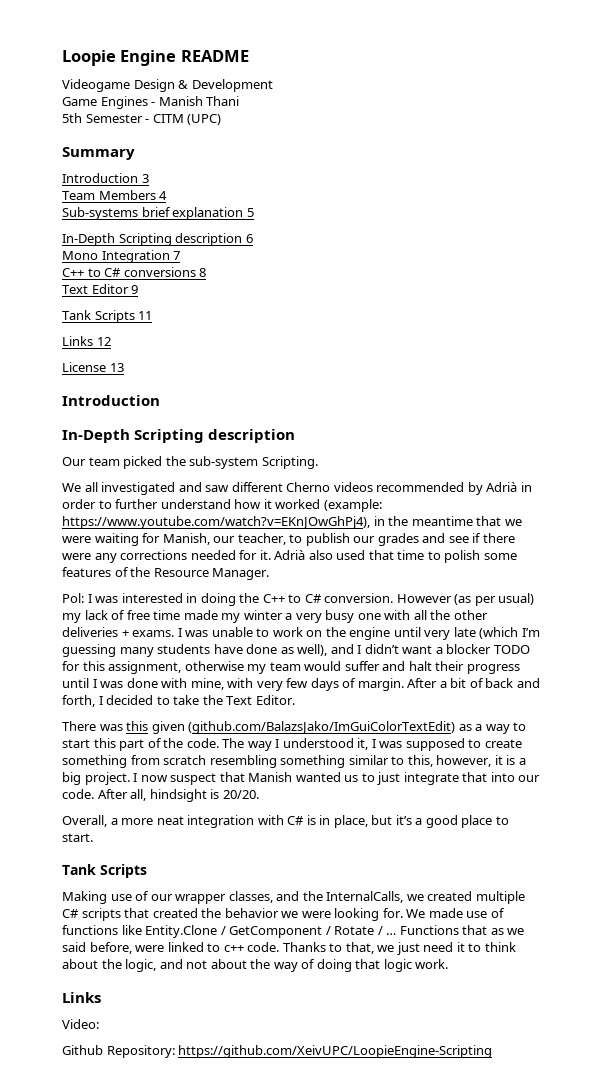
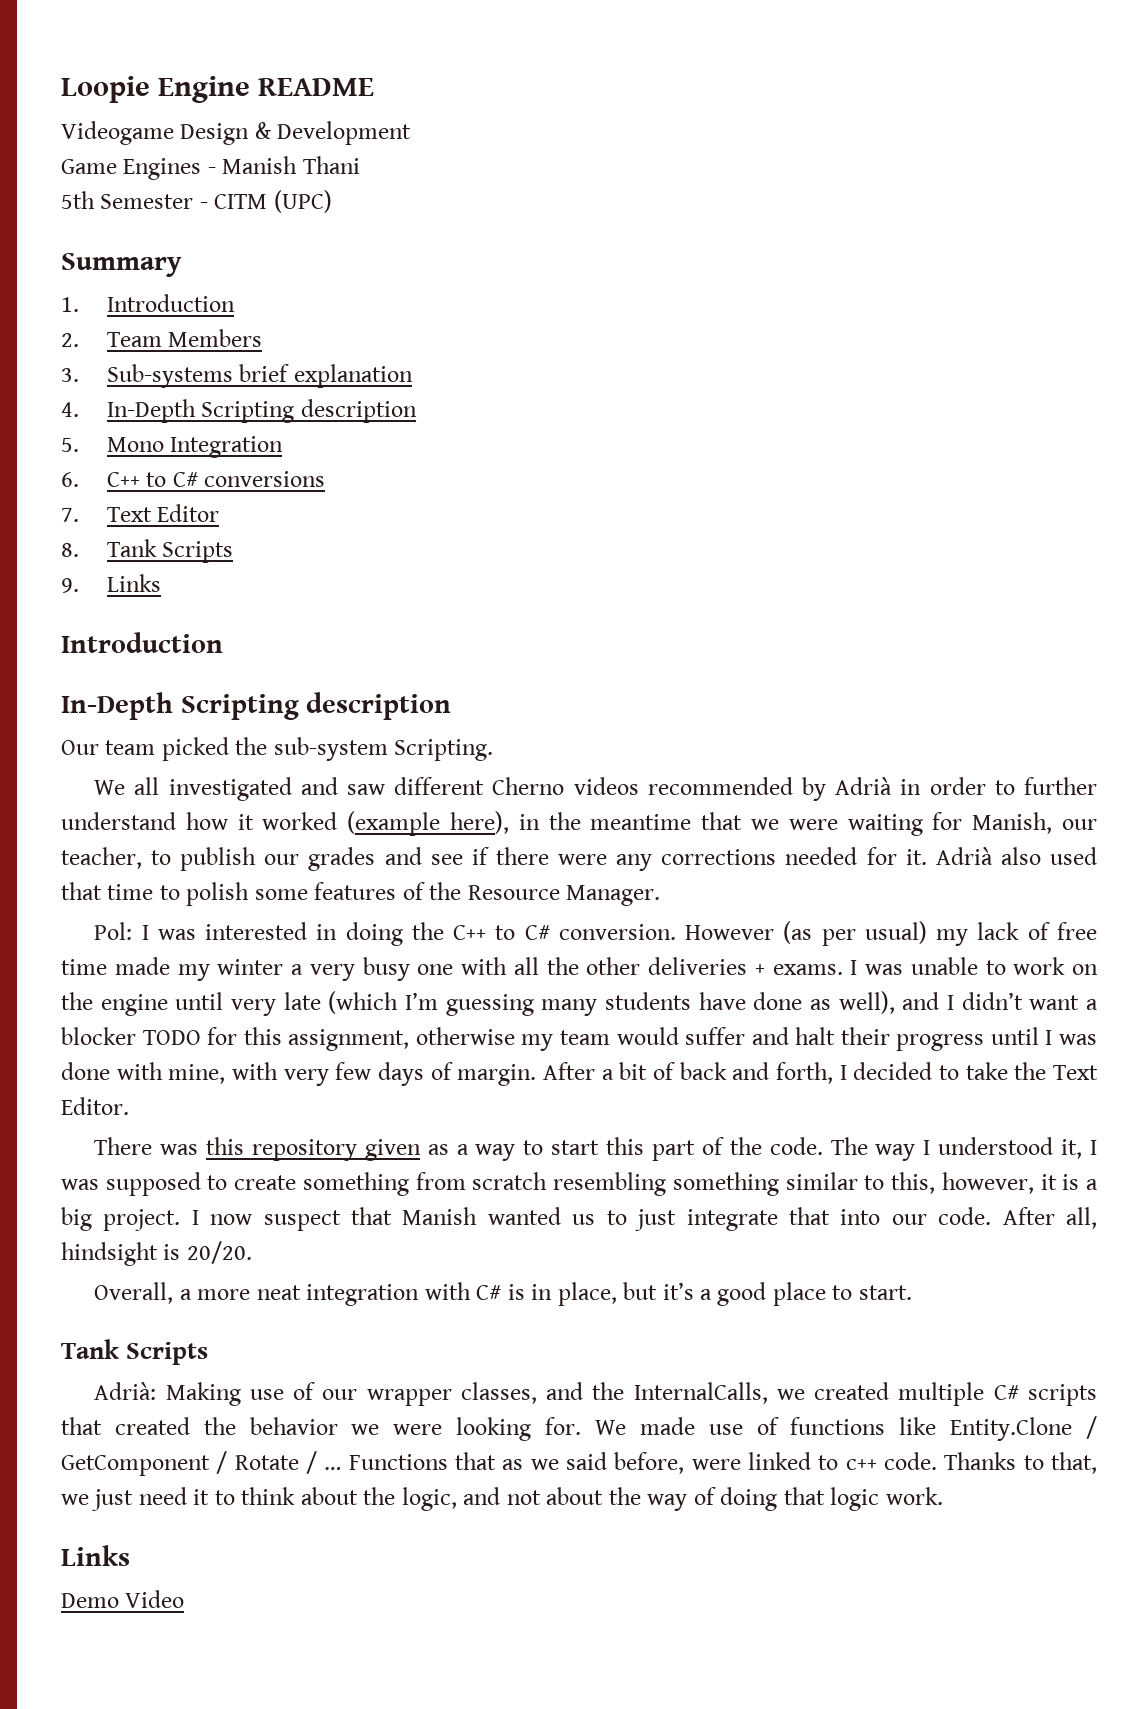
- Introduction 3
- Team Members 4
- Sub-systems brief explanation 5
- In-Depth Scripting description 6
- Mono Integration 7
- C++ to C# conversions 8
- Text Editor 9
- Tank Scripts 11
- Links 12
- License 13
+ 1. Introduction
+ 2. Team Members
+ 3. Sub-systems brief explanation
+ 4. In-Depth Scripting description
+ 5. Mono Integration
+ 6. C++ to C# conversions
+ 7. Text Editor
+ 8. Tank Scripts
+ 9. Links
- We all investigated and saw different Cherno videos recommended by Adrià in order to further understand how it worked (example: https://www.youtube.com/watch?v=EKnJOwGhPj4), in the meantime that we were waiting for Manish, our teacher, to publish our grades and see if there were any corrections needed for it.
+ We all investigated and saw different Cherno videos recommended by Adrià in order to further understand how it worked (example here), in the meantime that we were waiting for Manish, our teacher, to publish our grades and see if there were any corrections needed for it.
- There was this given (github.com/BalazsJako/ImGuiColorTextEdit) as a way to start this part of the code.
+ There was this repository given as a way to start this part of the code.
- Making use of our wrapper classes, and the InternalCalls, we created multiple C# scripts that created the behavior we were looking for.
+ Adrià: Making use of our wrapper classes, and the InternalCalls, we created multiple C# scripts that created the behavior we were looking for.
- Video:
- Github Repository: https://github.com/XeivUPC/LoopieEngine-Scripting
+ Demo Video

